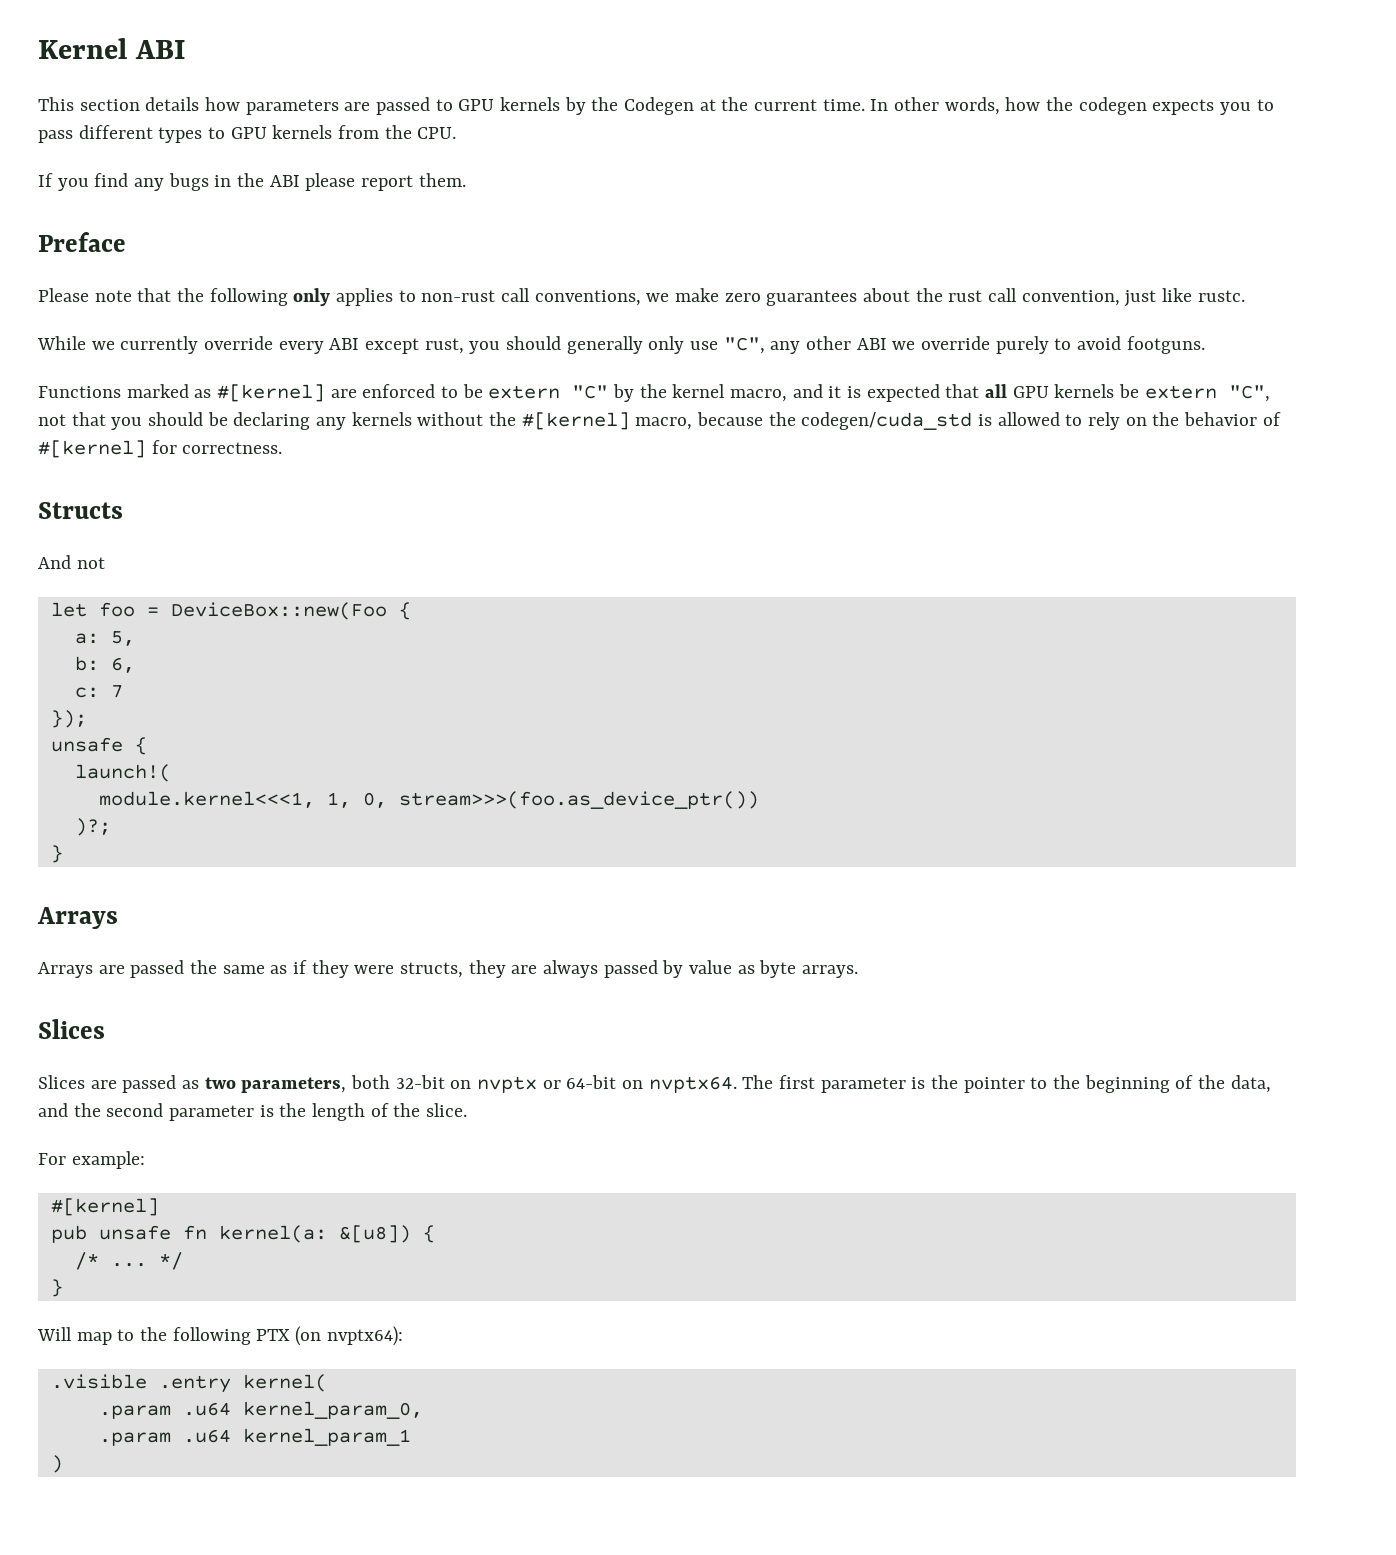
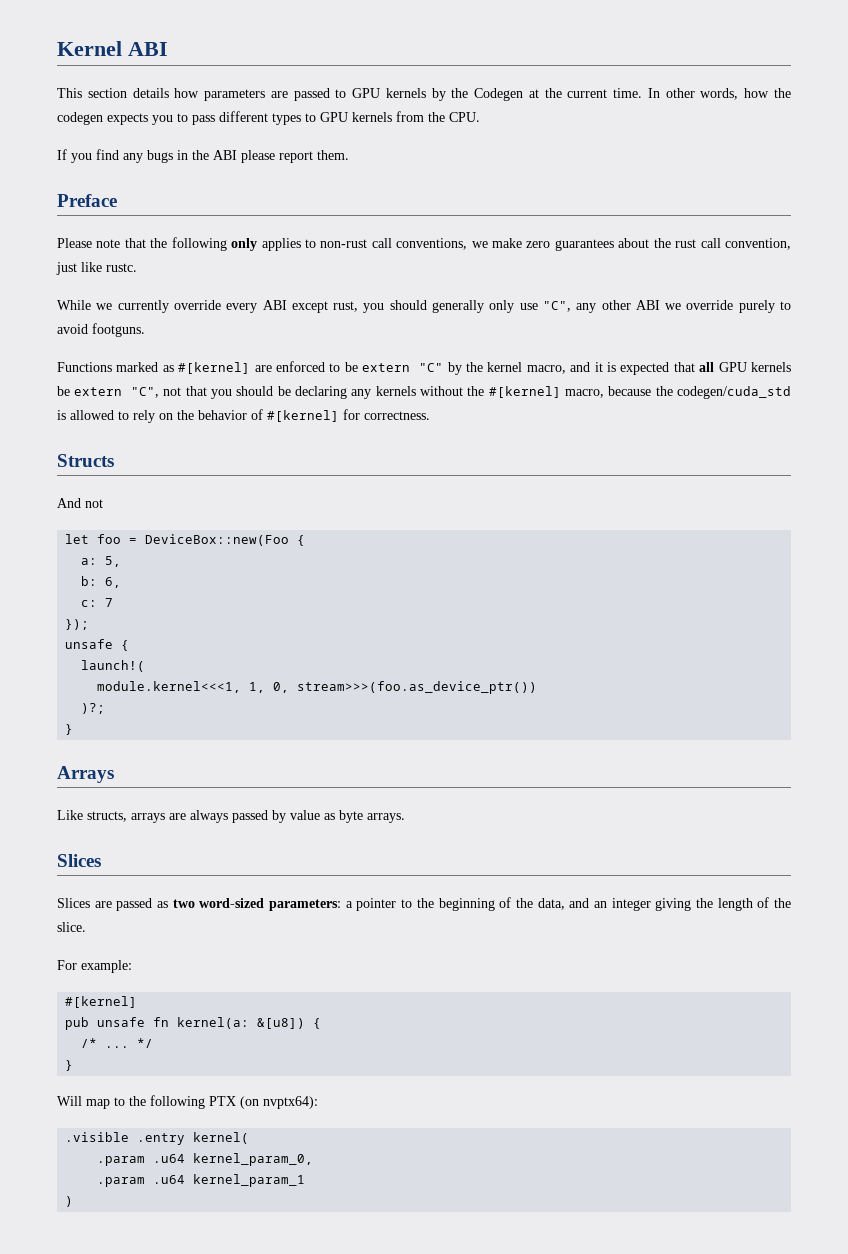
- Arrays are passed the same as if they were structs, they are always passed by value as byte arrays.
+ Like structs, arrays are always passed by value as byte arrays.
- Slices are passed as two parameters, both 32-bit on nvptx or 64-bit on nvptx64. The first parameter is the pointer to the beginning of the data, and the second parameter is the length of the slice.
+ Slices are passed as two word-sized parameters: a pointer to the beginning of the data, and an integer giving the length of the slice.

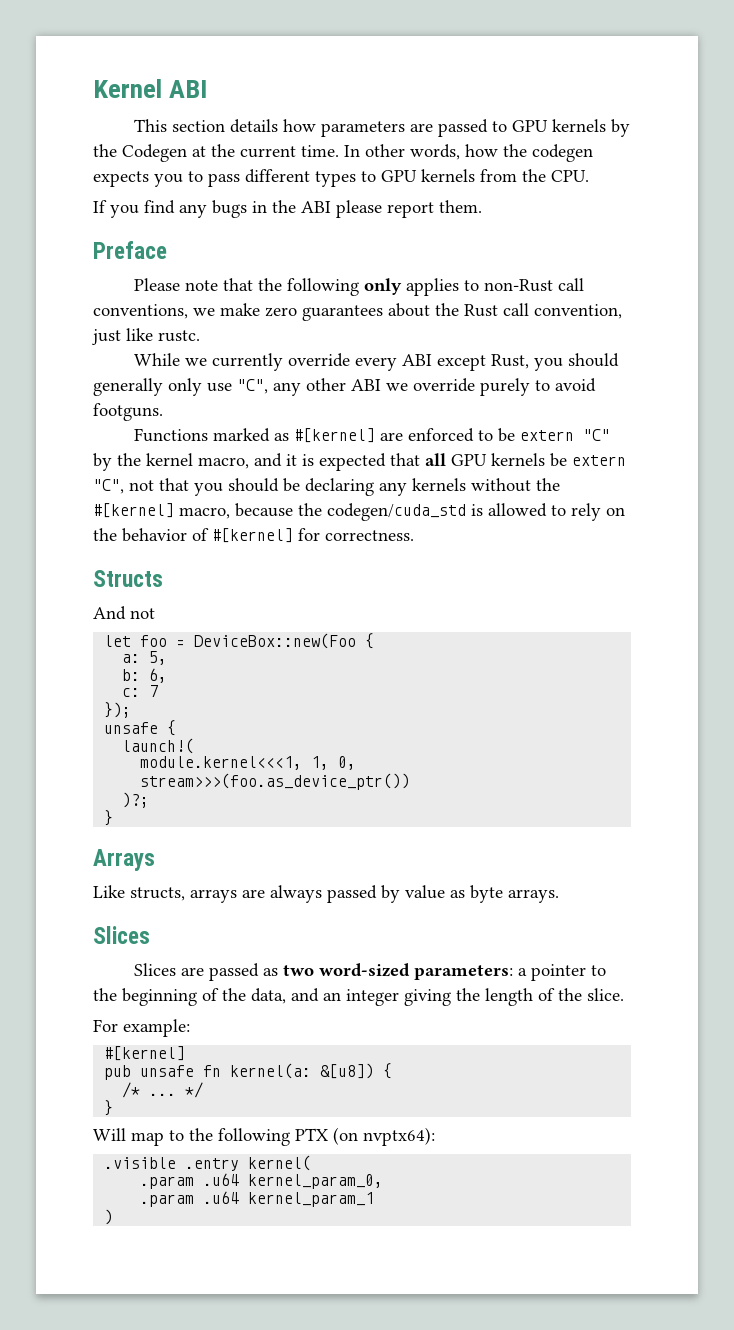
- Please note that the following only applies to non-rust call conventions, we make zero guarantees about the rust call convention, just like rustc.
+ Please note that the following only applies to non-Rust call conventions, we make zero guarantees about the Rust call convention, just like rustc.
- While we currently override every ABI except rust, you should generally only use "C", any other ABI we override purely to avoid footguns.
+ While we currently override every ABI except Rust, you should generally only use "C", any other ABI we override purely to avoid footguns.

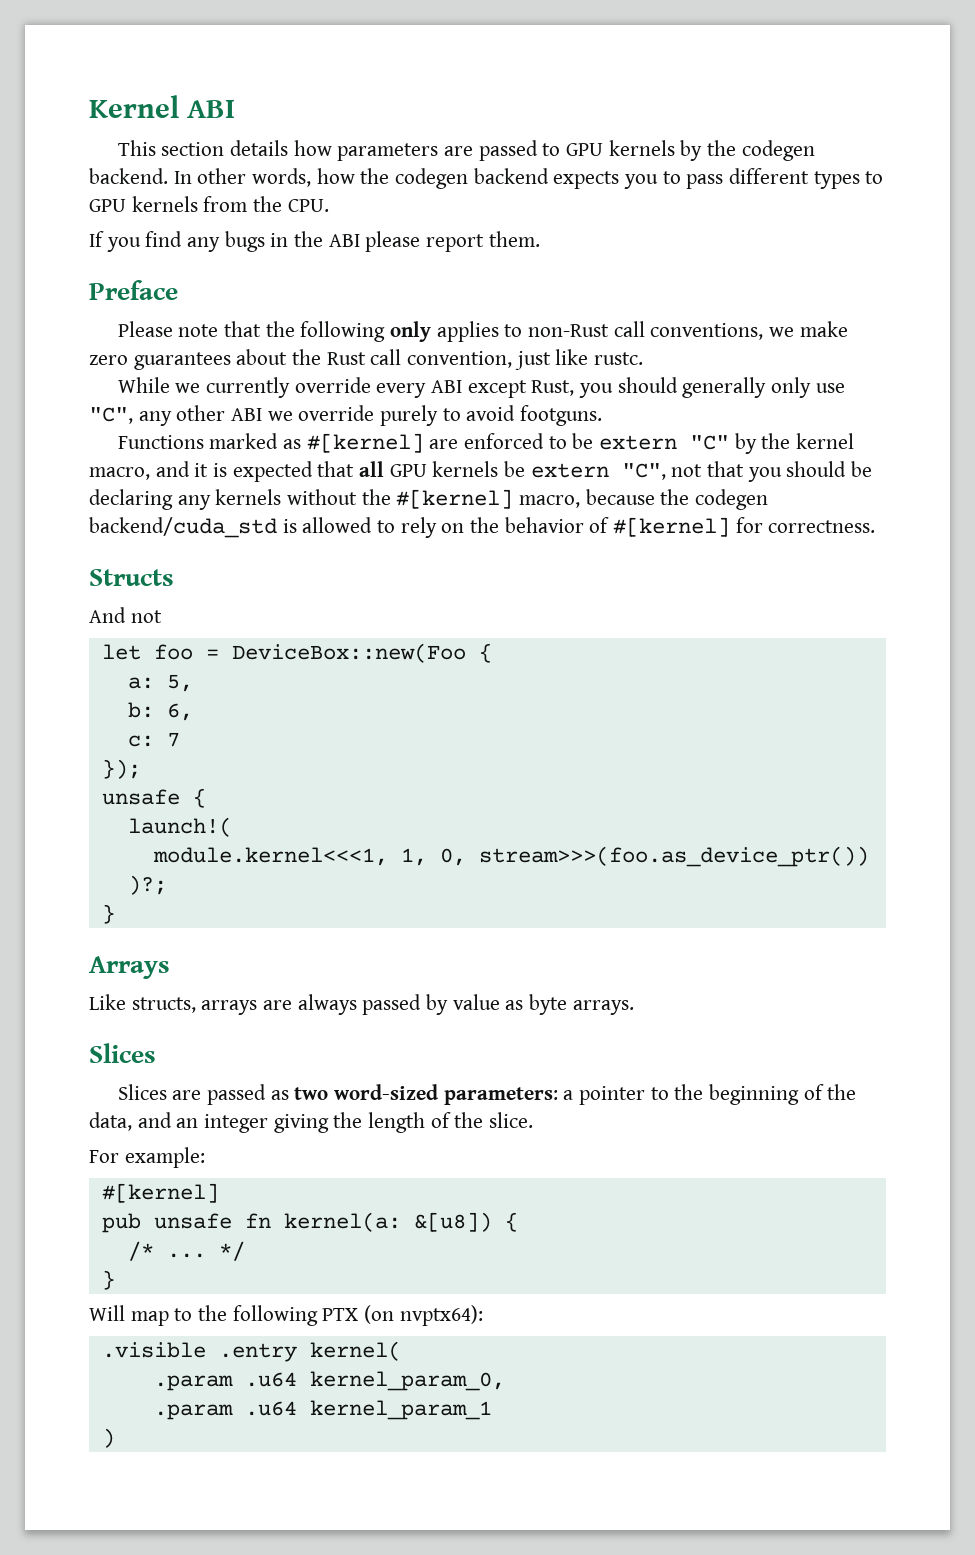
- This section details how parameters are passed to GPU kernels by the Codegen at the current time.
+ This section details how parameters are passed to GPU kernels by the codegen backend.
- In other words, how the codegen expects you to pass different types to GPU kernels from the CPU.
+ In other words, how the codegen backend expects you to pass different types to GPU kernels from the CPU.
- Functions marked as #[kernel] are enforced to be extern "C" by the kernel macro, and it is expected that all GPU kernels be extern "C", not that you should be declaring any kernels without the #[kernel] macro, because the codegen/cuda_std is allowed to rely on the behavior of #[kernel] for correctness.
+ Functions marked as #[kernel] are enforced to be extern "C" by the kernel macro, and it is expected that all GPU kernels be extern "C", not that you should be declaring any kernels without the #[kernel] macro, because the codegen backend/cuda_std is allowed to rely on the behavior of #[kernel] for correctness.

